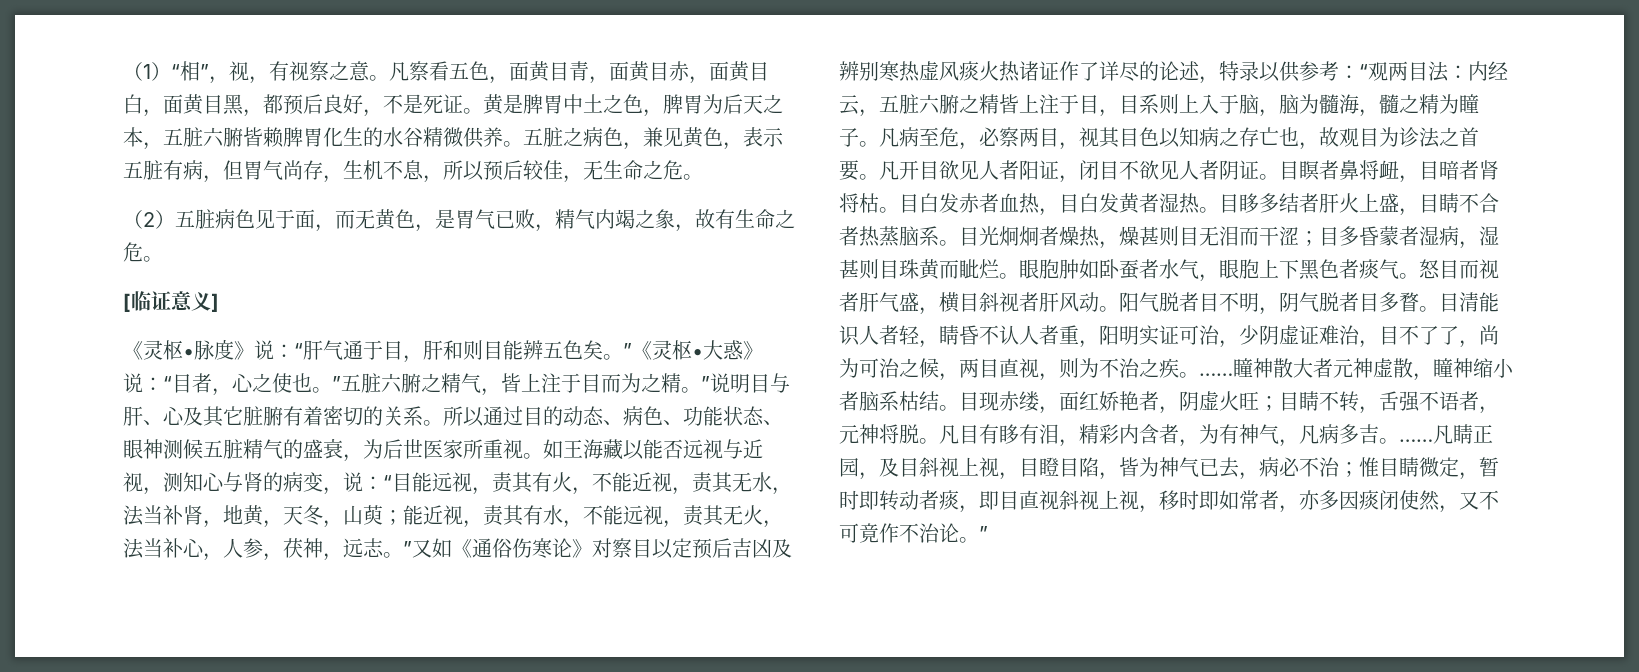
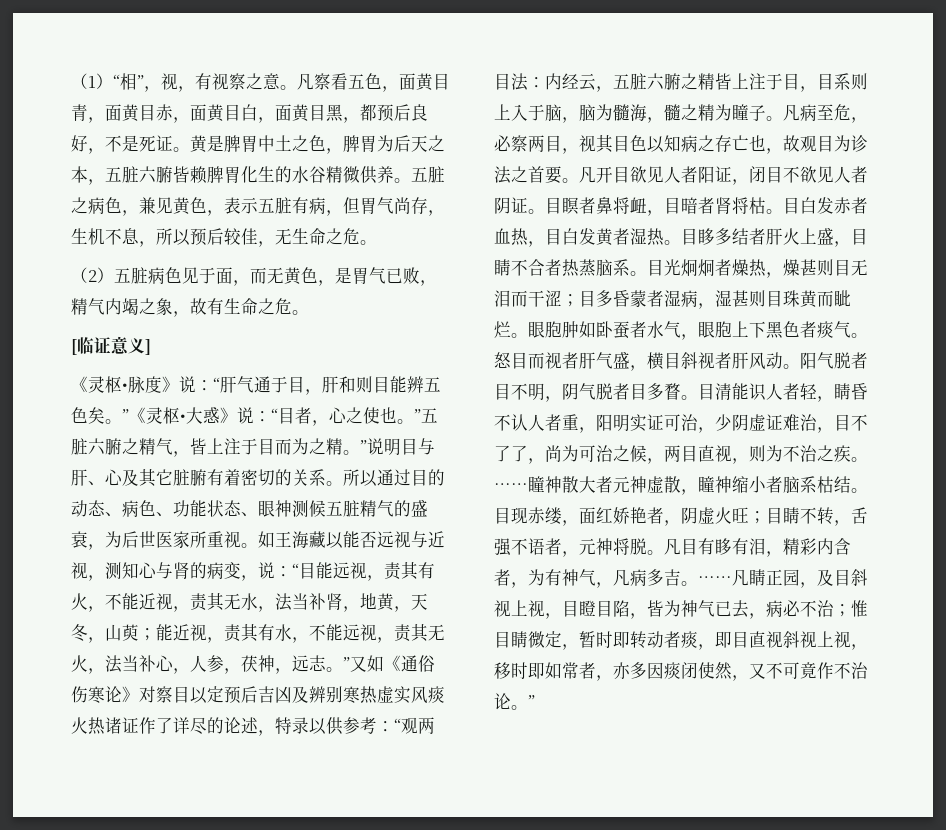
- 能近视，责其有水，不能远视，责其无火，法当补心，人参，茯神，远志。”又如《通俗伤寒论》对察目以定预后吉凶及辨别寒热虚风痰火热诸证作了详尽的论述，特录以供参考：
+ 能近视，责其有水，不能远视，责其无火，法当补心，人参，茯神，远志。”又如《通俗伤寒论》对察目以定预后吉凶及辨别寒热虚实风痰火热诸证作了详尽的论述，特录以供参考：

